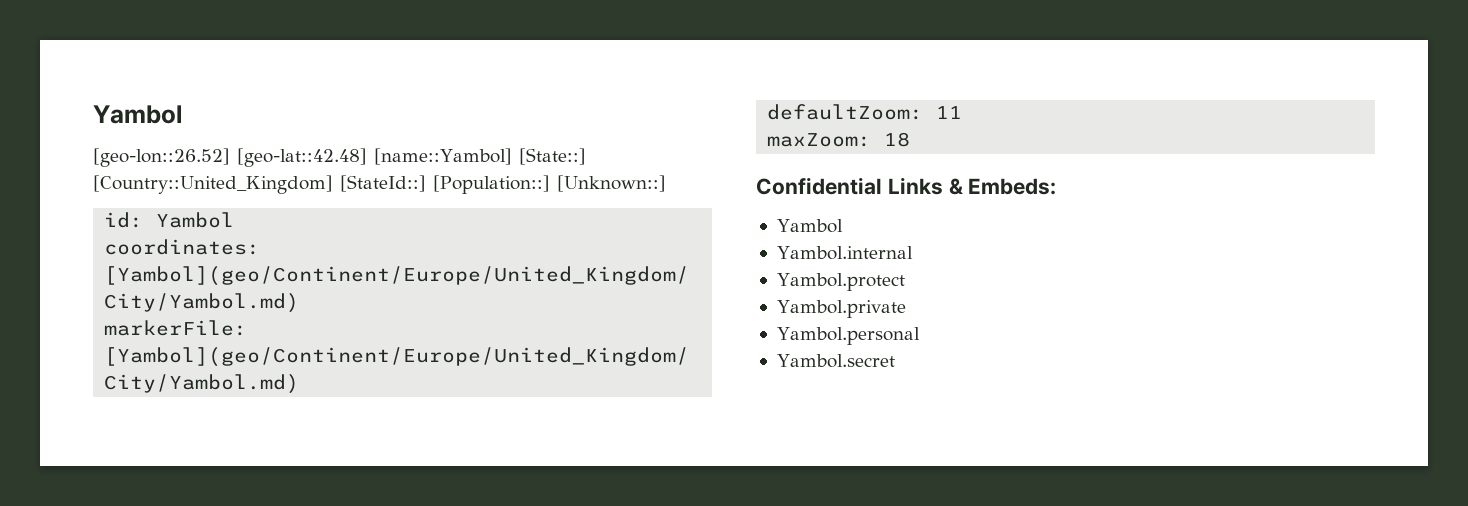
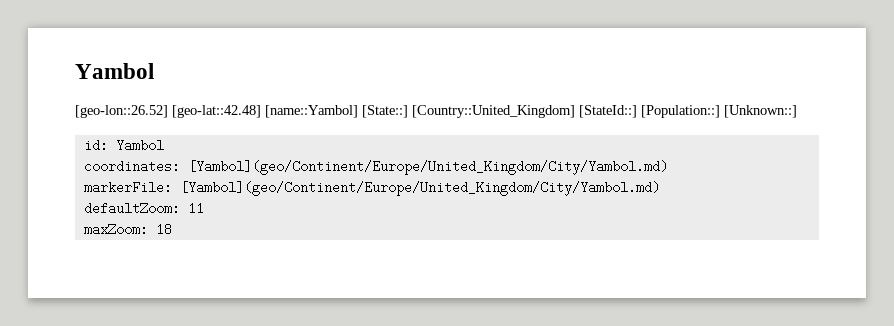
- Confidential Links & Embeds:
- Yambol
- Yambol.internal
- Yambol.protect
- Yambol.private
- Yambol.personal
- Yambol.secret

